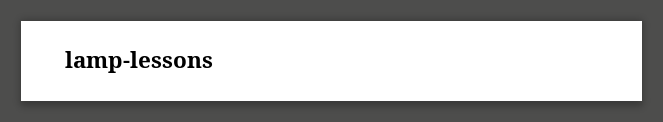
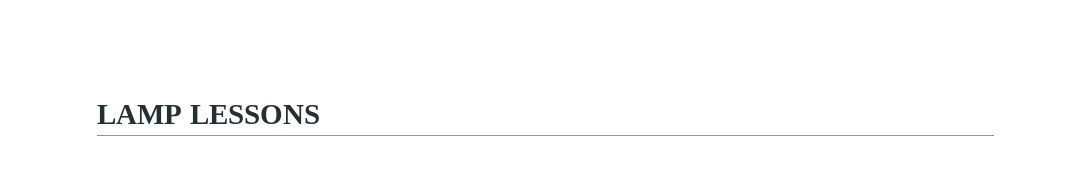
- lamp-lessons
+ LAMP LESSONS

